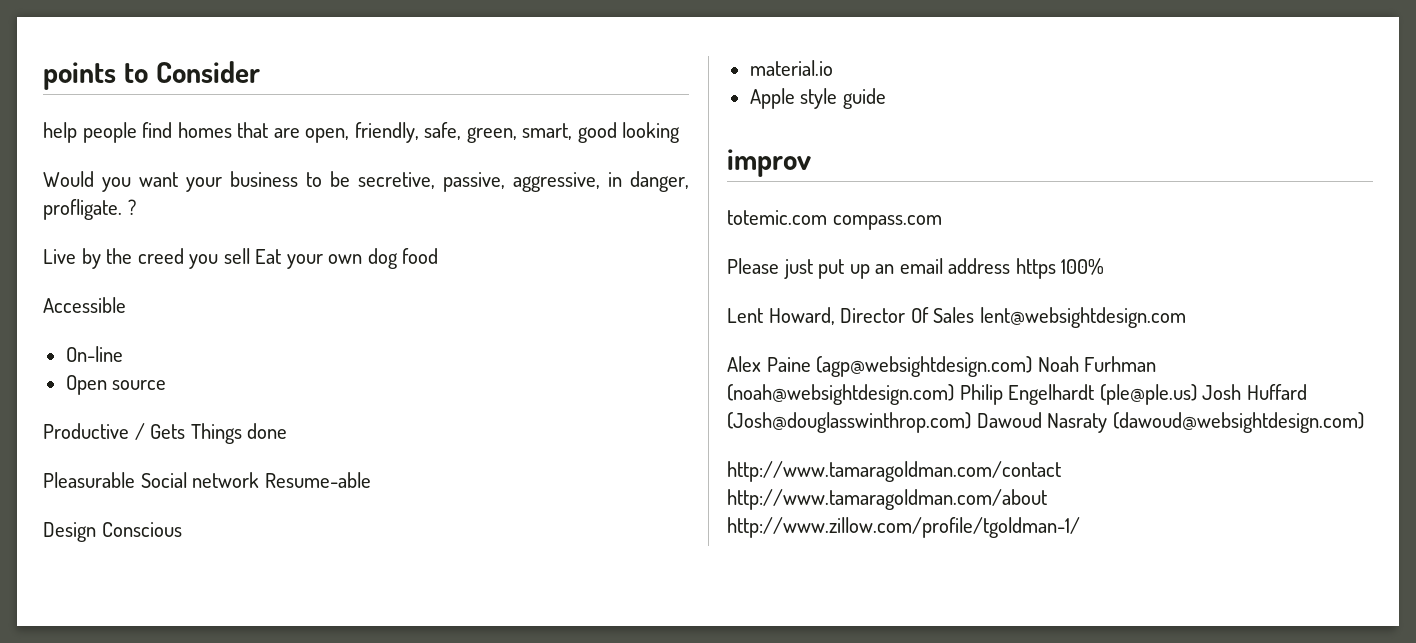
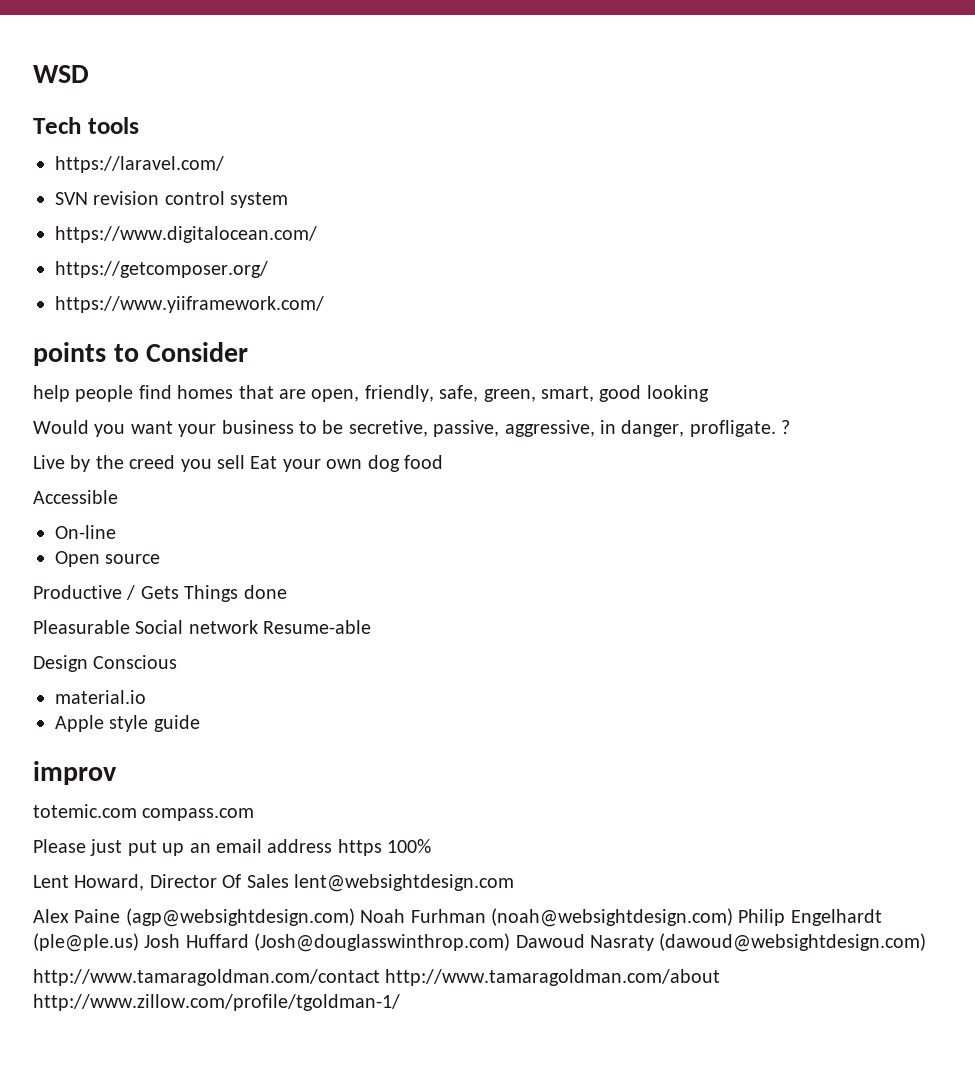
+ WSD
+ Tech tools
+ https://laravel.com/
+ SVN revision control system
+ https://www.digitalocean.com/
+ https://getcomposer.org/
+ https://www.yiiframework.com/

